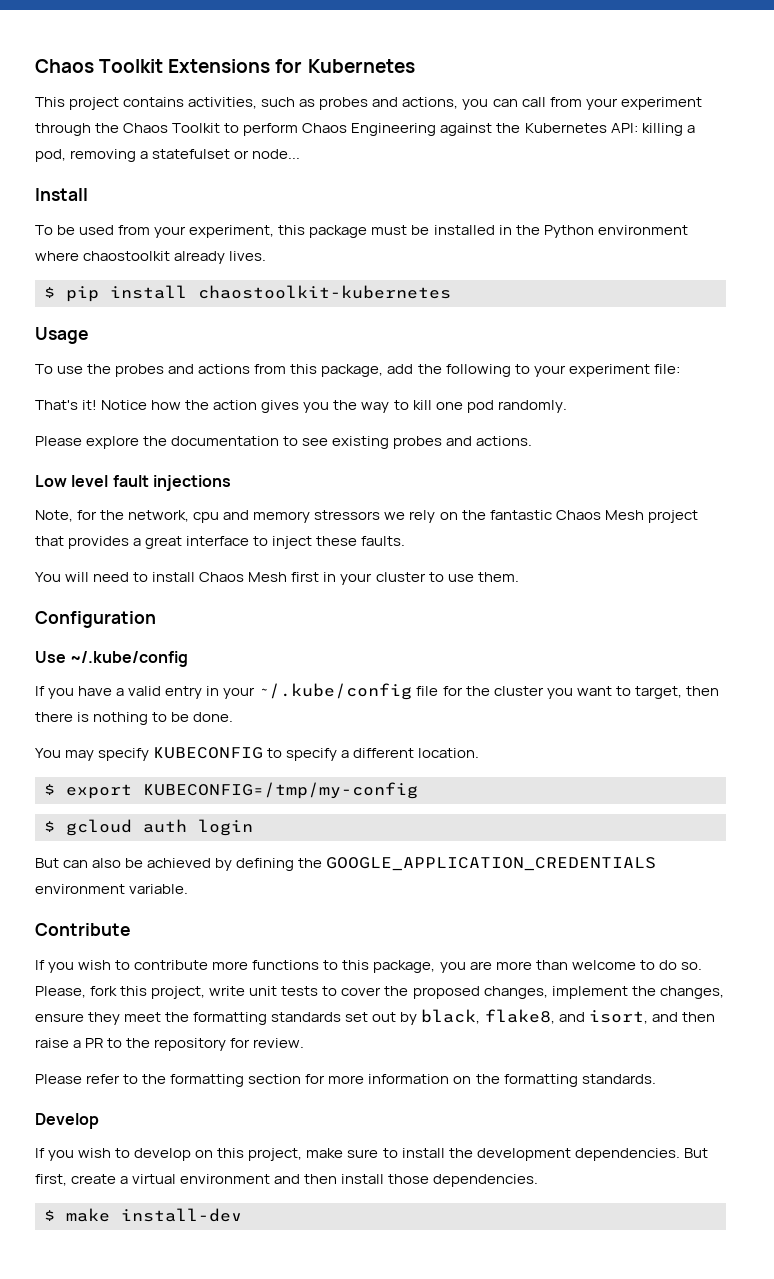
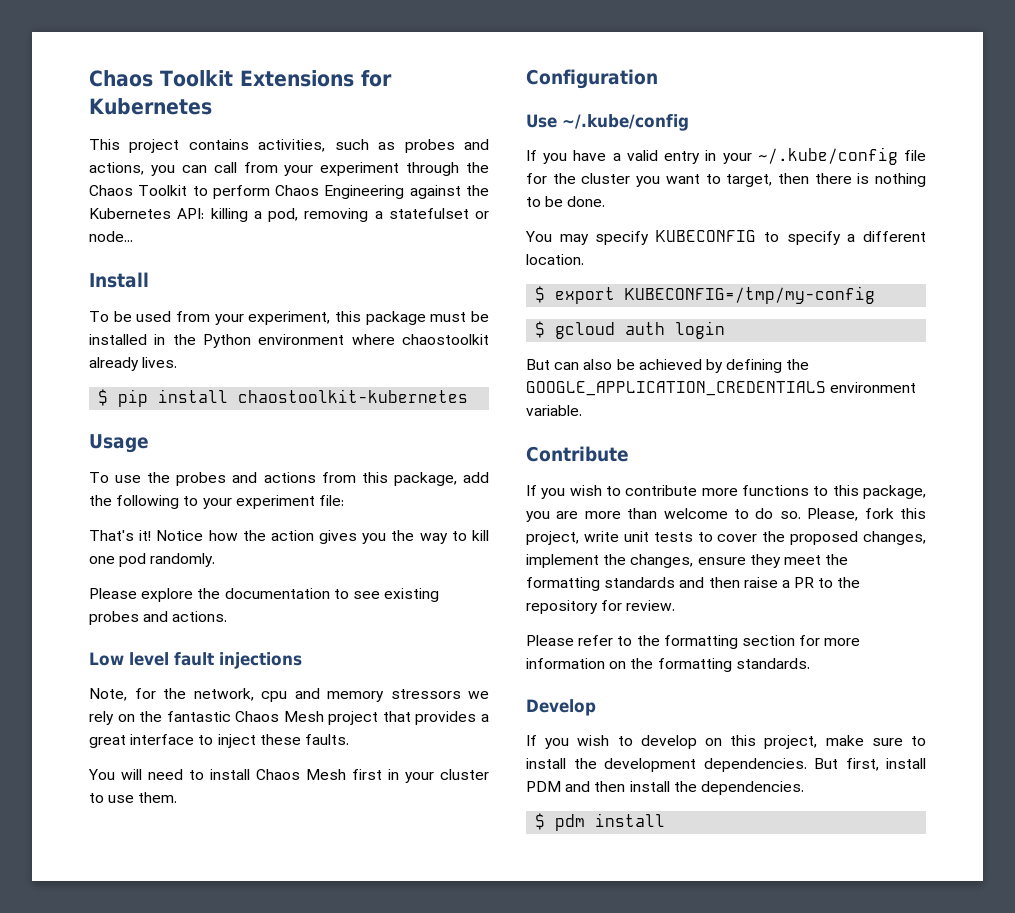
- Please, fork this project, write unit tests to cover the proposed changes, implement the changes, ensure they meet the formatting standards set out by black, flake8, and isort, and then raise a PR to the repository for review.
+ Please, fork this project, write unit tests to cover the proposed changes, implement the changes, ensure they meet the formatting standards and then raise a PR to the repository for review.
- But first, create a virtual environment and then install those dependencies.
+ But first, install PDM and then install the dependencies.
- $ make install-dev
+ $ pdm install

